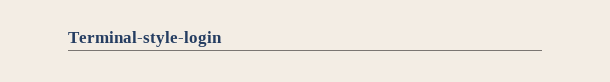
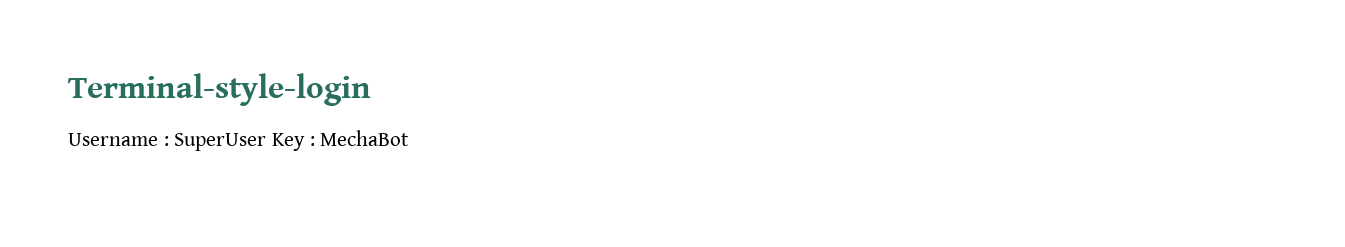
+ Username : SuperUser Key : MechaBot

